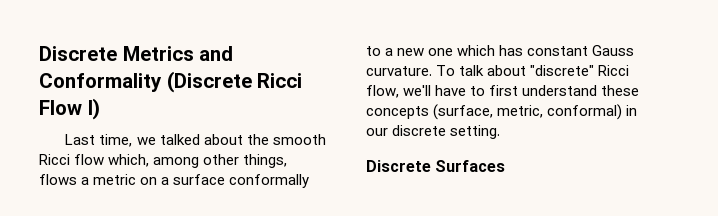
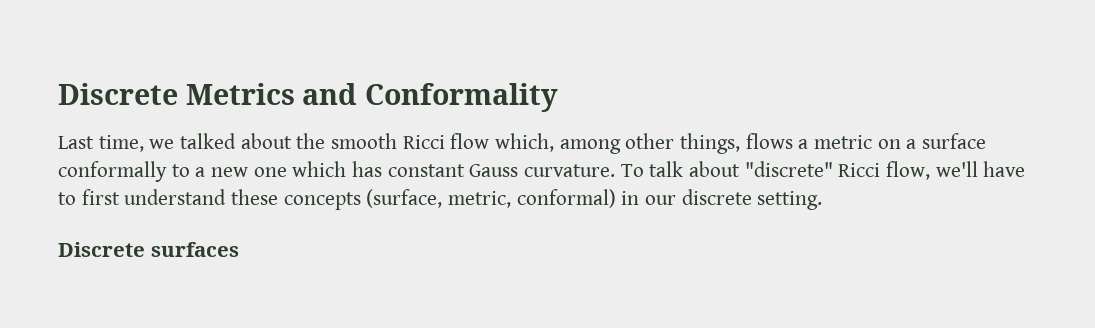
- Discrete Metrics and Conformality (Discrete Ricci Flow I)
+ Discrete Metrics and Conformality
- Discrete Surfaces
+ Discrete surfaces

